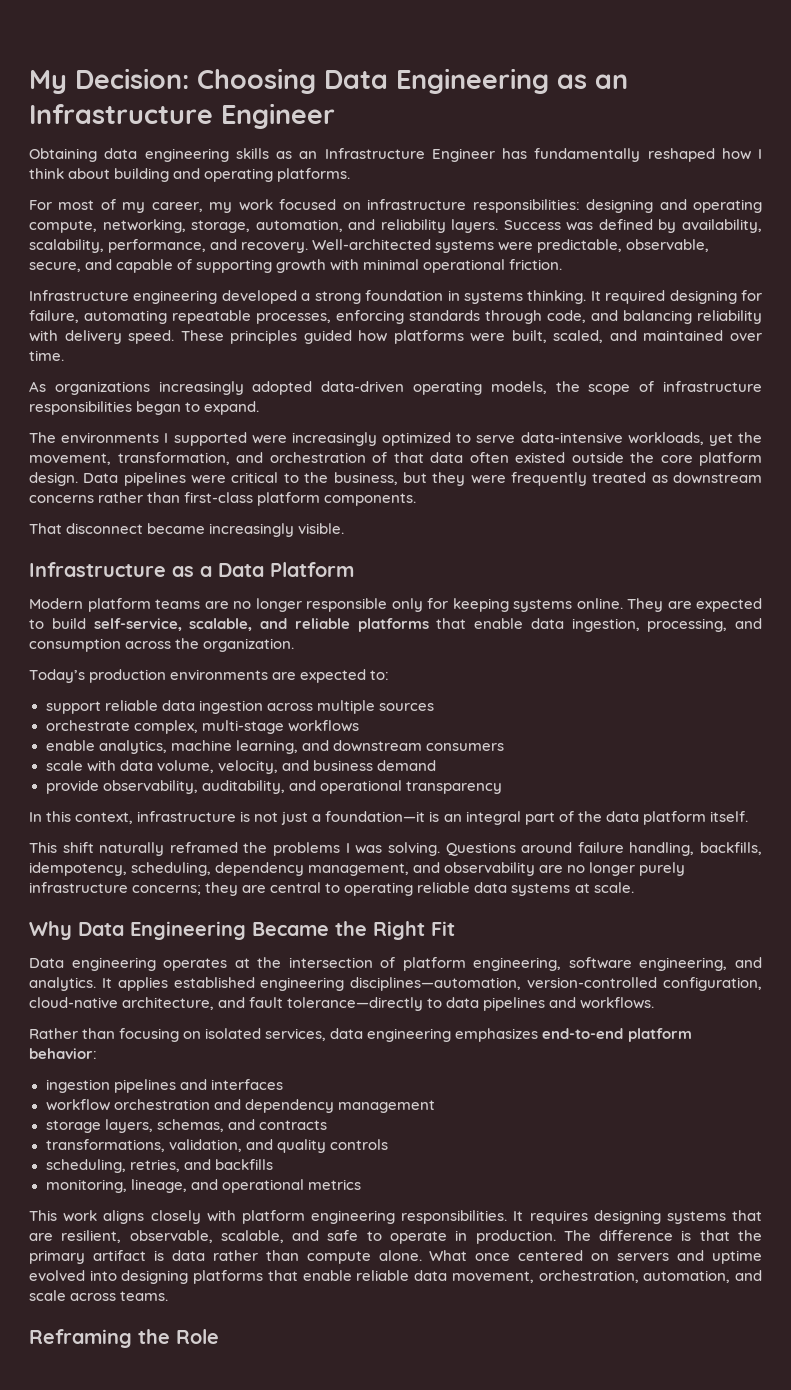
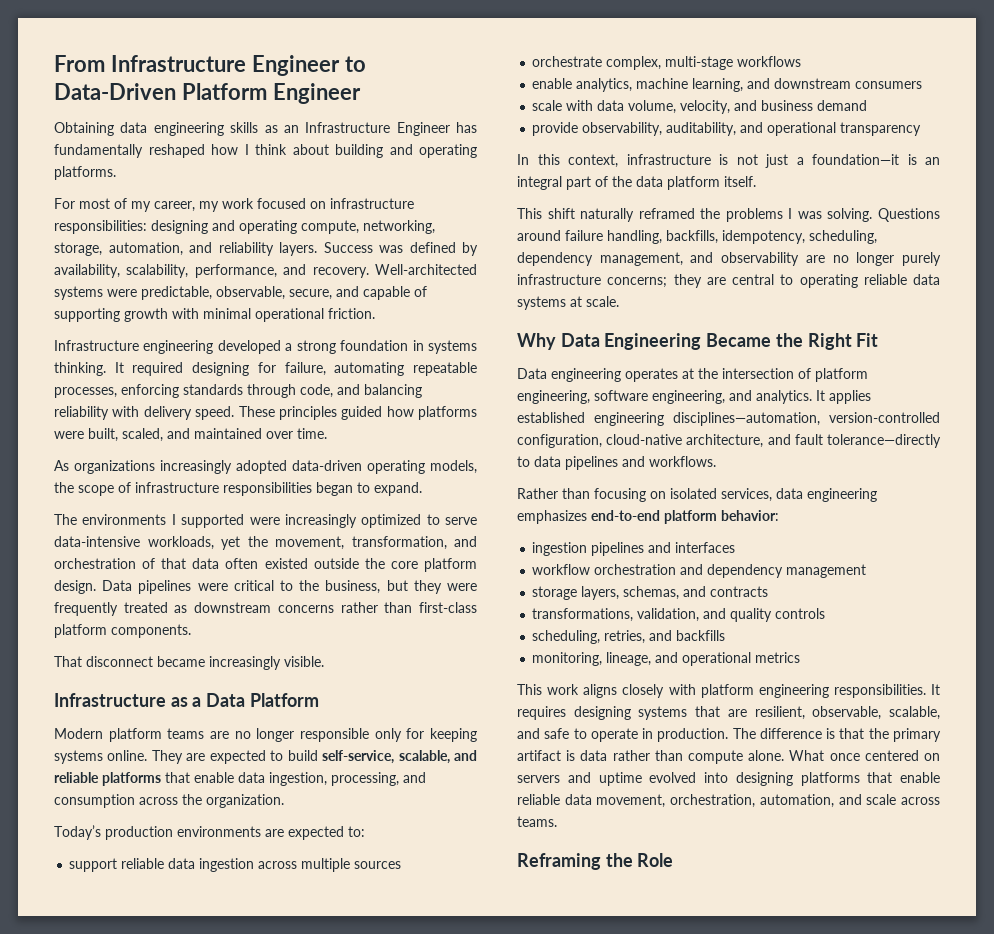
- My Decision: Choosing Data Engineering as an Infrastructure Engineer
+ From Infrastructure Engineer to Data-Driven Platform Engineer

